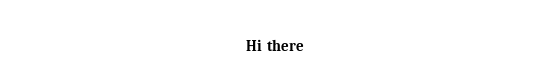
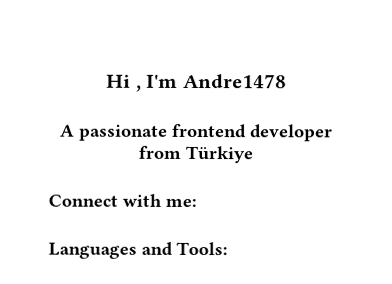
- Hi there
+ Hi , I'm Andre1478
+ A passionate frontend developer from Türkiye
+ Connect with me:
+ Languages and Tools:

